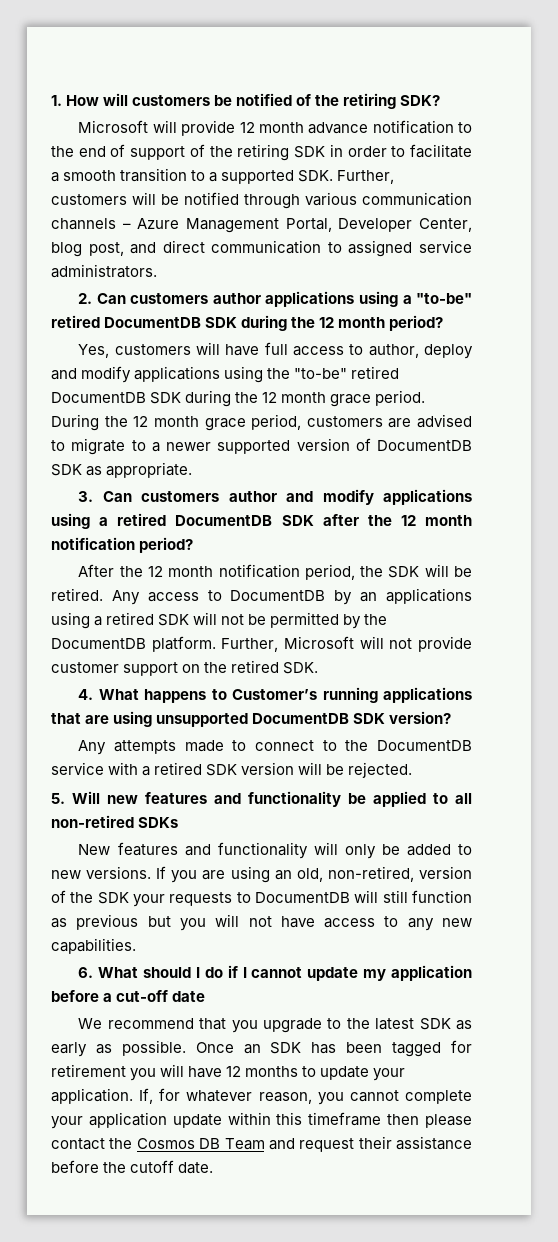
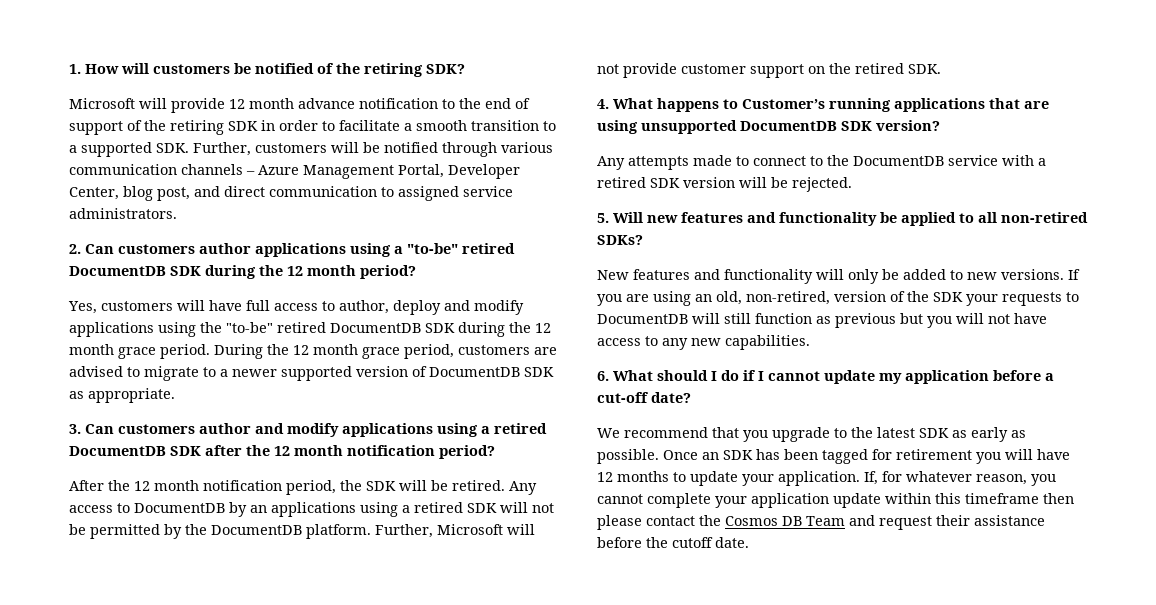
- 5. Will new features and functionality be applied to all non-retired SDKs
+ 5. Will new features and functionality be applied to all non-retired SDKs?
- 6. What should I do if I cannot update my application before a cut-off date
+ 6. What should I do if I cannot update my application before a cut-off date?

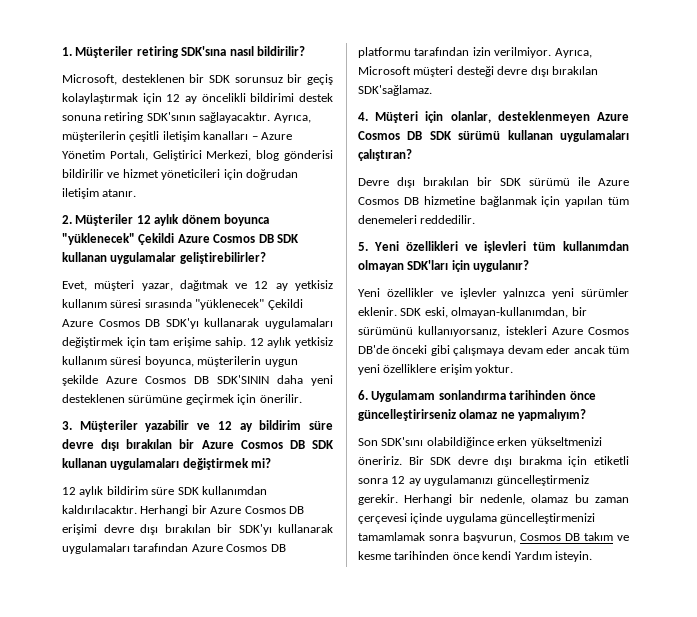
- 1. How will customers be notified of the retiring SDK?
- Microsoft will provide 12 month advance notification to the end of support of the retiring SDK in order to facilitate a smooth transition to a supported SDK. Further, customers will be notified through various communication channels – Azure Management Portal, Developer Center, blog post, and direct communication to assigned service administrators.
- 2. Can customers author applications using a "to-be" retired DocumentDB SDK during the 12 month period?
- Yes, customers will have full access to author, deploy and modify applications using the "to-be" retired DocumentDB SDK during the 12 month grace period. During the 12 month grace period, customers are advised to migrate to a newer supported version of DocumentDB SDK as appropriate.
- 3. Can customers author and modify applications using a retired DocumentDB SDK after the 12 month notification period?
- After the 12 month notification period, the SDK will be retired. Any access to DocumentDB by an applications using a retired SDK will not be permitted by the DocumentDB platform. Further, Microsoft will not provide customer support on the retired SDK.
- 4. What happens to Customer’s running applications that are using unsupported DocumentDB SDK version?
- Any attempts made to connect to the DocumentDB service with a retired SDK version will be rejected.
- 5. Will new features and functionality be applied to all non-retired SDKs?
- New features and functionality will only be added to new versions. If you are using an old, non-retired, version of the SDK your requests to DocumentDB will still function as previous but you will not have access to any new capabilities.
- 6. What should I do if I cannot update my application before a cut-off date?
- We recommend that you upgrade to the latest SDK as early as possible. Once an SDK has been tagged for retirement you will have 12 months to update your application. If, for whatever reason, you cannot complete your application update within this timeframe then please contact the Cosmos DB Team and request their assistance before the cutoff date.
+ 1. Müşteriler retiring SDK'sına nasıl bildirilir?
+ Microsoft, desteklenen bir SDK sorunsuz bir geçiş kolaylaştırmak için 12 ay öncelikli bildirimi destek sonuna retiring SDK'sının sağlayacaktır. Ayrıca, müşterilerin çeşitli iletişim kanalları – Azure Yönetim Portalı, Geliştirici Merkezi, blog gönderisi bildirilir ve hizmet yöneticileri için doğrudan iletişim atanır.
+ 2. Müşteriler 12 aylık dönem boyunca "yüklenecek" Çekildi Azure Cosmos DB SDK kullanan uygulamalar geliştirebilirler?
+ Evet, müşteri yazar, dağıtmak ve 12 ay yetkisiz kullanım süresi sırasında "yüklenecek" Çekildi Azure Cosmos DB SDK'yı kullanarak uygulamaları değiştirmek için tam erişime sahip. 12 aylık yetkisiz kullanım süresi boyunca, müşterilerin uygun şekilde Azure Cosmos DB SDK'SININ daha yeni desteklenen sürümüne geçirmek için önerilir.
+ 3. Müşteriler yazabilir ve 12 ay bildirim süre devre dışı bırakılan bir Azure Cosmos DB SDK kullanan uygulamaları değiştirmek mi?
+ 12 aylık bildirim süre SDK kullanımdan kaldırılacaktır. Herhangi bir Azure Cosmos DB erişimi devre dışı bırakılan bir SDK'yı kullanarak uygulamaları tarafından Azure Cosmos DB platformu tarafından izin verilmiyor. Ayrıca, Microsoft müşteri desteği devre dışı bırakılan SDK'sağlamaz.
+ 4. Müşteri için olanlar, desteklenmeyen Azure Cosmos DB SDK sürümü kullanan uygulamaları çalıştıran?
+ Devre dışı bırakılan bir SDK sürümü ile Azure Cosmos DB hizmetine bağlanmak için yapılan tüm denemeleri reddedilir.
+ 5. Yeni özellikleri ve işlevleri tüm kullanımdan olmayan SDK'ları için uygulanır?
+ Yeni özellikler ve işlevler yalnızca yeni sürümler eklenir. SDK eski, olmayan-kullanımdan, bir sürümünü kullanıyorsanız, istekleri Azure Cosmos DB'de önceki gibi çalışmaya devam eder ancak tüm yeni özelliklere erişim yoktur.
+ 6. Uygulamam sonlandırma tarihinden önce güncelleştirirseniz olamaz ne yapmalıyım?
+ Son SDK'sını olabildiğince erken yükseltmenizi öneririz. Bir SDK devre dışı bırakma için etiketli sonra 12 ay uygulamanızı güncelleştirmeniz gerekir. Herhangi bir nedenle, olamaz bu zaman çerçevesi içinde uygulama güncelleştirmenizi tamamlamak sonra başvurun, Cosmos DB takım ve kesme tarihinden önce kendi Yardım isteyin.

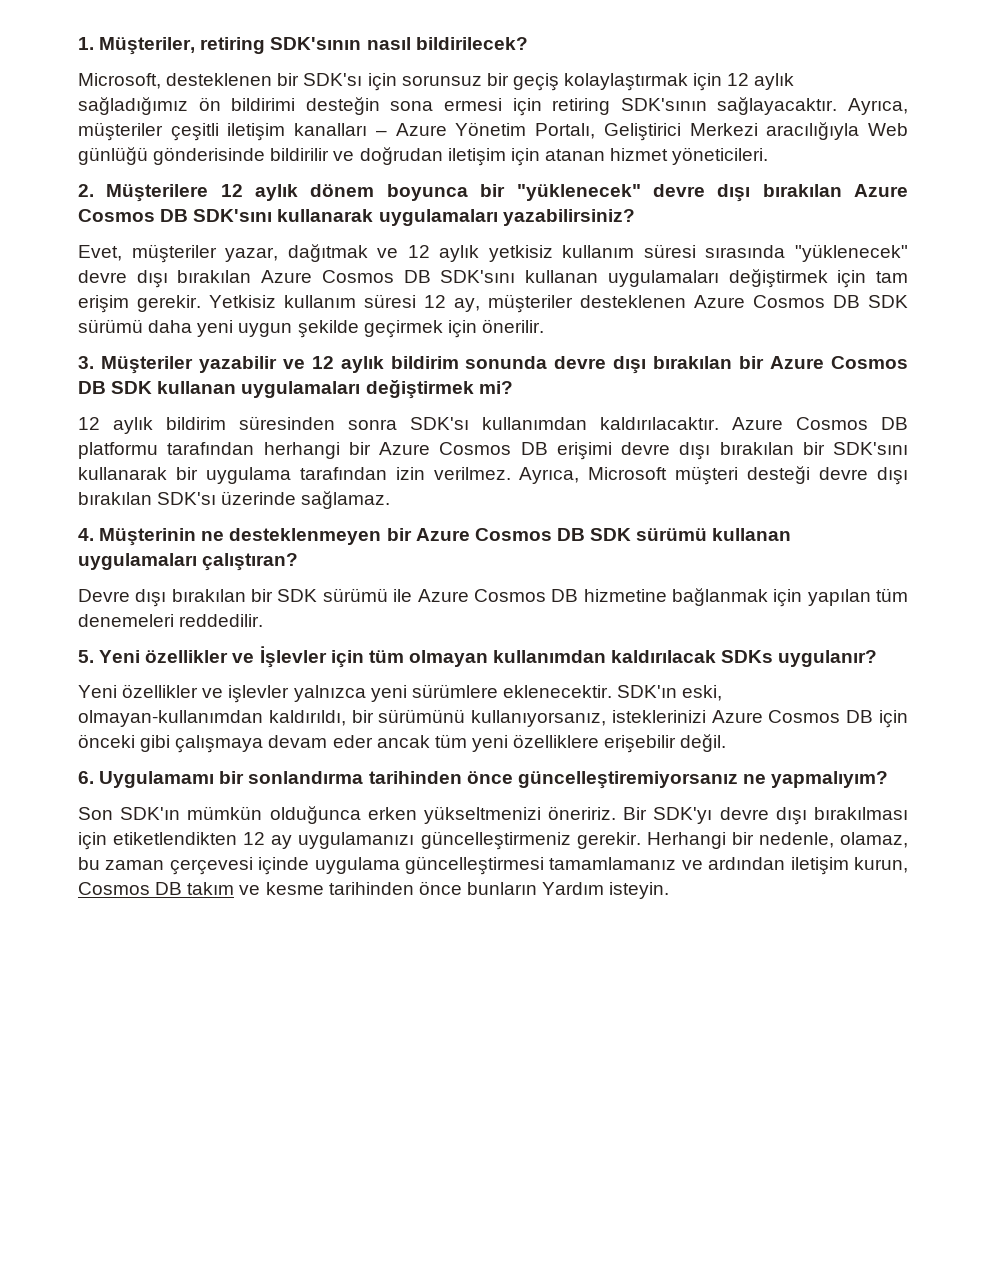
- 1. Müşteriler retiring SDK'sına nasıl bildirilir?
+ 1. Müşteriler, retiring SDK'sının nasıl bildirilecek?
- Microsoft, desteklenen bir SDK sorunsuz bir geçiş kolaylaştırmak için 12 ay öncelikli bildirimi destek sonuna retiring SDK'sının sağlayacaktır.
+ Microsoft, desteklenen bir SDK'sı için sorunsuz bir geçiş kolaylaştırmak için 12 aylık sağladığımız ön bildirimi desteğin sona ermesi için retiring SDK'sının sağlayacaktır.
- Ayrıca, müşterilerin çeşitli iletişim kanalları – Azure Yönetim Portalı, Geliştirici Merkezi, blog gönderisi bildirilir ve hizmet yöneticileri için doğrudan iletişim atanır.
+ Ayrıca, müşteriler çeşitli iletişim kanalları – Azure Yönetim Portalı, Geliştirici Merkezi aracılığıyla Web günlüğü gönderisinde bildirilir ve doğrudan iletişim için atanan hizmet yöneticileri.
- 2. Müşteriler 12 aylık dönem boyunca "yüklenecek" Çekildi Azure Cosmos DB SDK kullanan uygulamalar geliştirebilirler?
+ 2. Müşterilere 12 aylık dönem boyunca bir "yüklenecek" devre dışı bırakılan Azure Cosmos DB SDK'sını kullanarak uygulamaları yazabilirsiniz?
- Evet, müşteri yazar, dağıtmak ve 12 ay yetkisiz kullanım süresi sırasında "yüklenecek" Çekildi Azure Cosmos DB SDK'yı kullanarak uygulamaları değiştirmek için tam erişime sahip. 12 aylık yetkisiz kullanım süresi boyunca, müşterilerin uygun şekilde Azure Cosmos DB SDK'SININ daha yeni desteklenen sürümüne geçirmek için önerilir.
+ Evet, müşteriler yazar, dağıtmak ve 12 aylık yetkisiz kullanım süresi sırasında "yüklenecek" devre dışı bırakılan Azure Cosmos DB SDK'sını kullanan uygulamaları değiştirmek için tam erişim gerekir. Yetkisiz kullanım süresi 12 ay, müşteriler desteklenen Azure Cosmos DB SDK sürümü daha yeni uygun şekilde geçirmek için önerilir.
- 3. Müşteriler yazabilir ve 12 ay bildirim süre devre dışı bırakılan bir Azure Cosmos DB SDK kullanan uygulamaları değiştirmek mi?
+ 3. Müşteriler yazabilir ve 12 aylık bildirim sonunda devre dışı bırakılan bir Azure Cosmos DB SDK kullanan uygulamaları değiştirmek mi?
- 12 aylık bildirim süre SDK kullanımdan kaldırılacaktır. Herhangi bir Azure Cosmos DB erişimi devre dışı bırakılan bir SDK'yı kullanarak uygulamaları tarafından Azure Cosmos DB platformu tarafından izin verilmiyor.
+ 12 aylık bildirim süresinden sonra SDK'sı kullanımdan kaldırılacaktır. Azure Cosmos DB platformu tarafından herhangi bir Azure Cosmos DB erişimi devre dışı bırakılan bir SDK'sını kullanarak bir uygulama tarafından izin verilmez.
- Ayrıca, Microsoft müşteri desteği devre dışı bırakılan SDK'sağlamaz.
- 4. Müşteri için olanlar, desteklenmeyen Azure Cosmos DB SDK sürümü kullanan uygulamaları çalıştıran?
+ Ayrıca, Microsoft müşteri desteği devre dışı bırakılan SDK'sı üzerinde sağlamaz.
+ 4. Müşterinin ne desteklenmeyen bir Azure Cosmos DB SDK sürümü kullanan uygulamaları çalıştıran?
- 5. Yeni özellikleri ve işlevleri tüm kullanımdan olmayan SDK'ları için uygulanır?
+ 5. Yeni özellikler ve İşlevler için tüm olmayan kullanımdan kaldırılacak SDKs uygulanır?
- Yeni özellikler ve işlevler yalnızca yeni sürümler eklenir. SDK eski, olmayan-kullanımdan, bir sürümünü kullanıyorsanız, istekleri Azure Cosmos DB'de önceki gibi çalışmaya devam eder ancak tüm yeni özelliklere erişim yoktur.
+ Yeni özellikler ve işlevler yalnızca yeni sürümlere eklenecektir. SDK'ın eski, olmayan-kullanımdan kaldırıldı, bir sürümünü kullanıyorsanız, isteklerinizi Azure Cosmos DB için önceki gibi çalışmaya devam eder ancak tüm yeni özelliklere erişebilir değil.
- 6. Uygulamam sonlandırma tarihinden önce güncelleştirirseniz olamaz ne yapmalıyım?
+ 6. Uygulamamı bir sonlandırma tarihinden önce güncelleştiremiyorsanız ne yapmalıyım?
- Son SDK'sını olabildiğince erken yükseltmenizi öneririz.
+ Son SDK'ın mümkün olduğunca erken yükseltmenizi öneririz.
- Bir SDK devre dışı bırakma için etiketli sonra 12 ay uygulamanızı güncelleştirmeniz gerekir.
+ Bir SDK'yı devre dışı bırakılması için etiketlendikten 12 ay uygulamanızı güncelleştirmeniz gerekir.
- Herhangi bir nedenle, olamaz bu zaman çerçevesi içinde uygulama güncelleştirmenizi tamamlamak sonra başvurun, Cosmos DB takım ve kesme tarihinden önce kendi Yardım isteyin.
+ Herhangi bir nedenle, olamaz, bu zaman çerçevesi içinde uygulama güncelleştirmesi tamamlamanız ve ardından iletişim kurun, Cosmos DB takım ve kesme tarihinden önce bunların Yardım isteyin.

